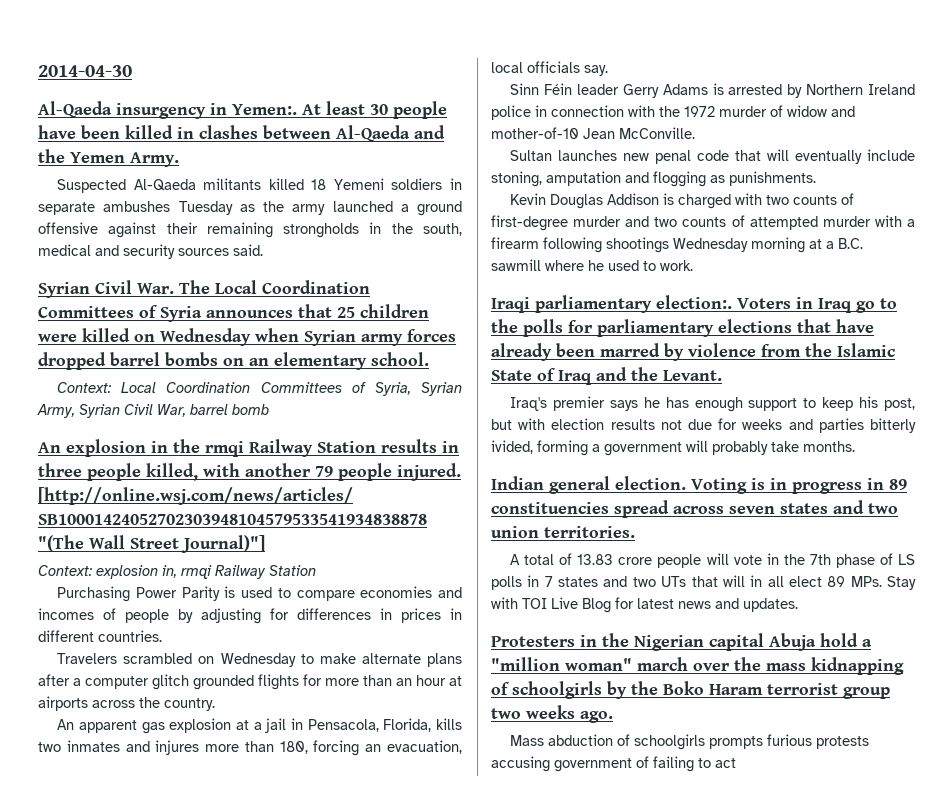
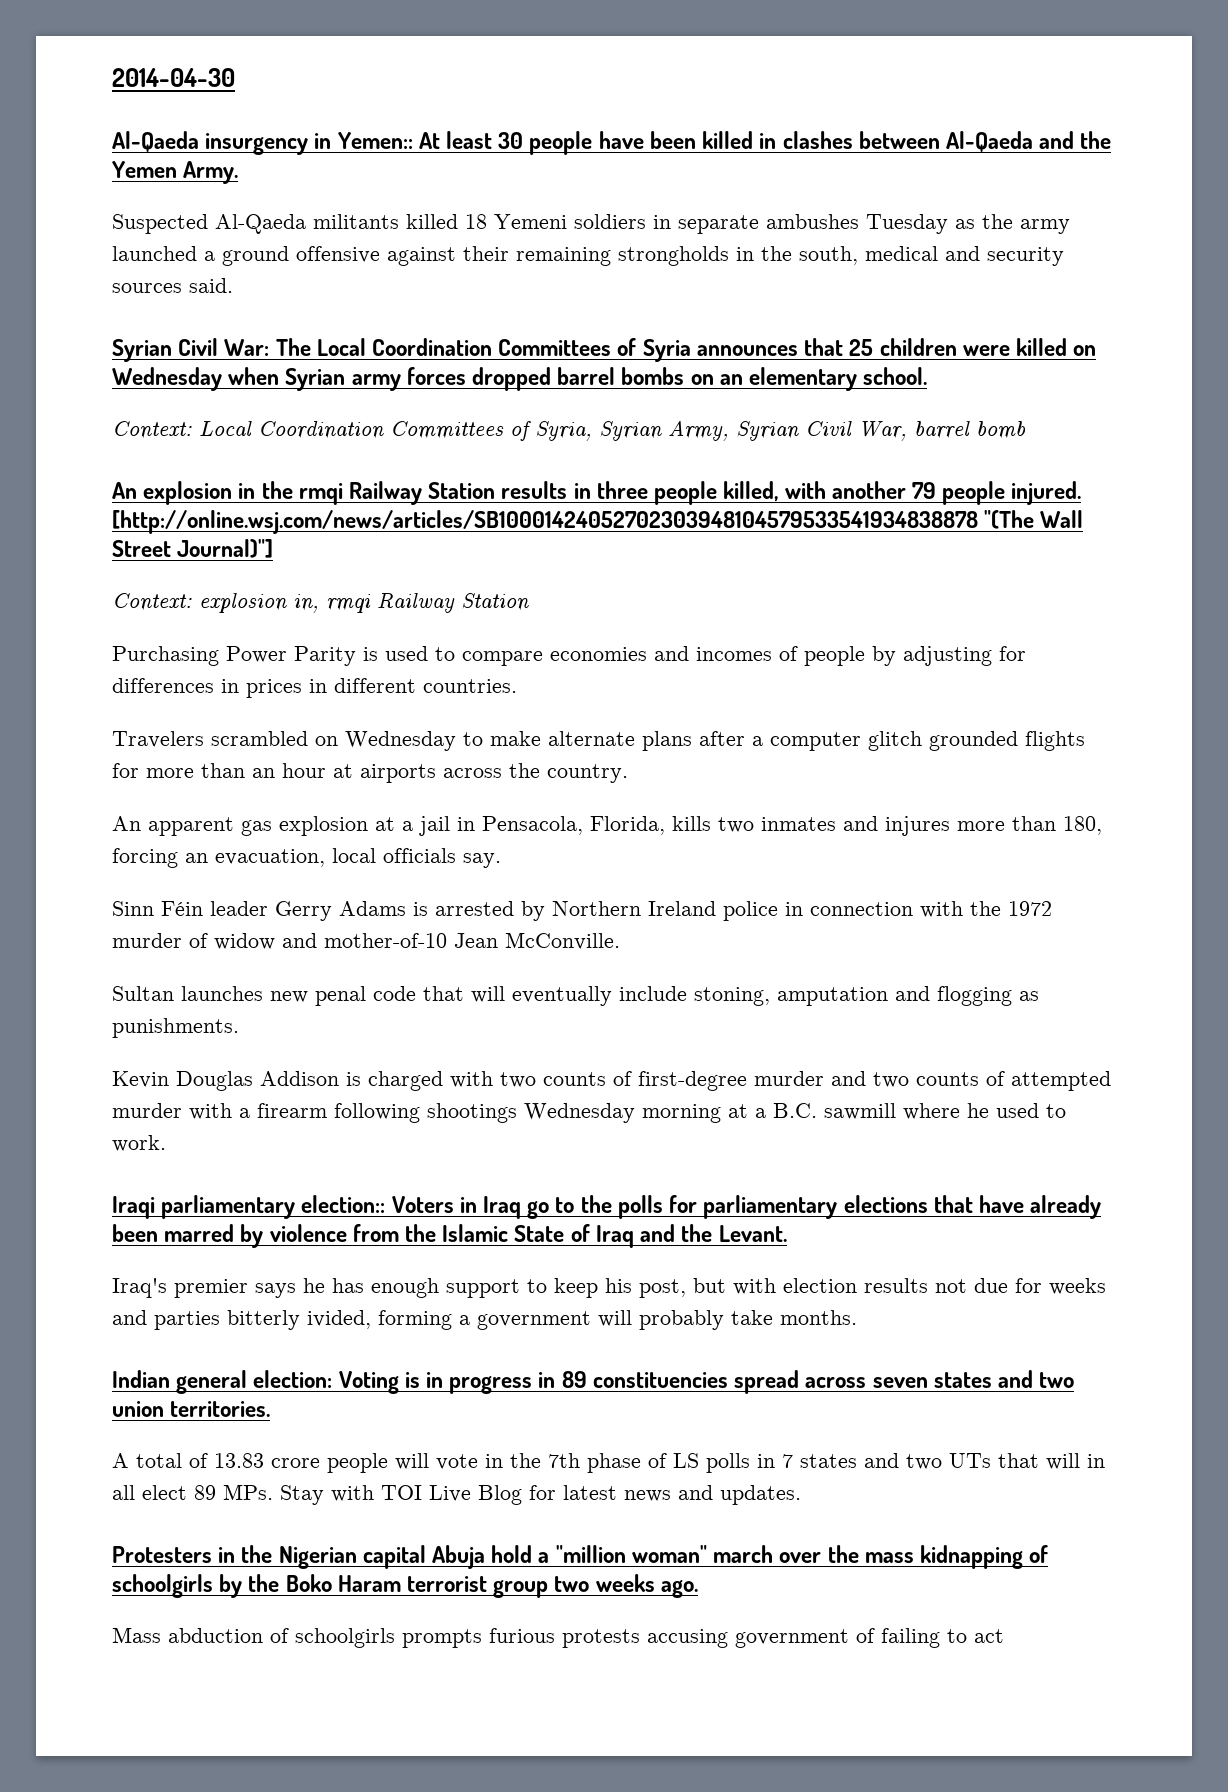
- Al-Qaeda insurgency in Yemen:. At least 30 people have been killed in clashes between Al-Qaeda and the Yemen Army.
+ Al-Qaeda insurgency in Yemen:: At least 30 people have been killed in clashes between Al-Qaeda and the Yemen Army.
- Syrian Civil War. The Local Coordination Committees of Syria announces that 25 children were killed on Wednesday when Syrian army forces dropped barrel bombs on an elementary school.
+ Syrian Civil War: The Local Coordination Committees of Syria announces that 25 children were killed on Wednesday when Syrian army forces dropped barrel bombs on an elementary school.
- Iraqi parliamentary election:. Voters in Iraq go to the polls for parliamentary elections that have already been marred by violence from the Islamic State of Iraq and the Levant.
+ Iraqi parliamentary election:: Voters in Iraq go to the polls for parliamentary elections that have already been marred by violence from the Islamic State of Iraq and the Levant.
- Indian general election. Voting is in progress in 89 constituencies spread across seven states and two union territories.
+ Indian general election: Voting is in progress in 89 constituencies spread across seven states and two union territories.

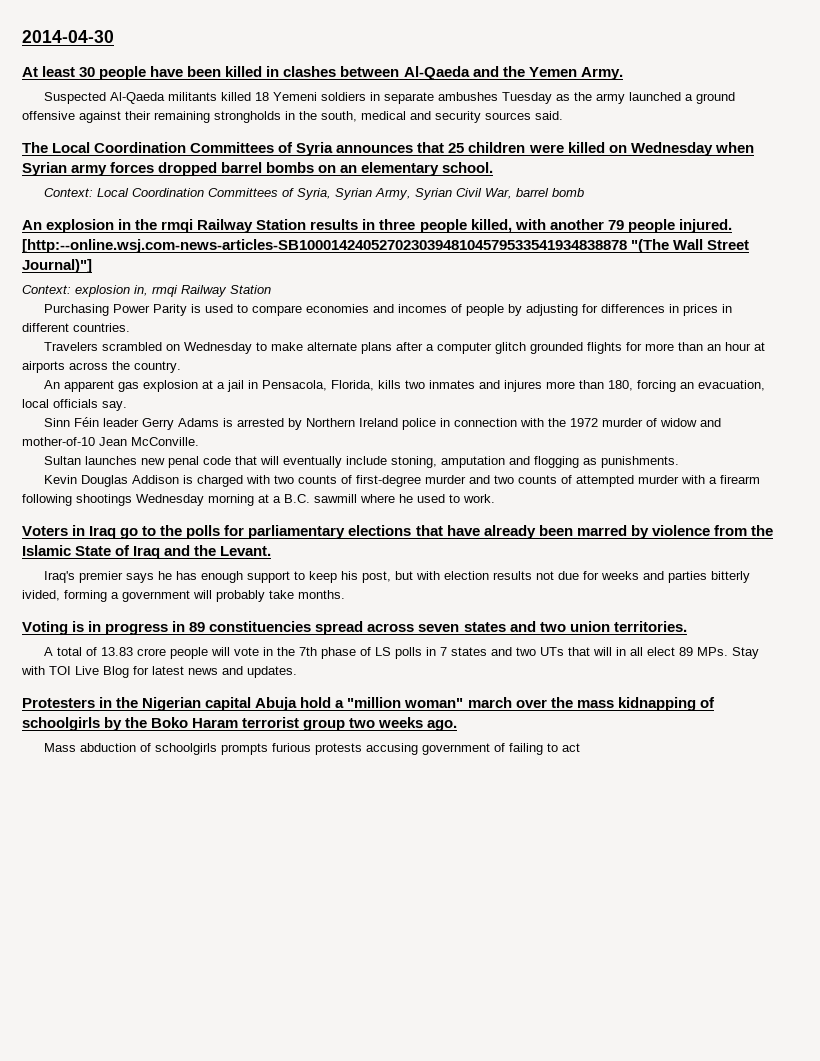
- Al-Qaeda insurgency in Yemen:: At least 30 people have been killed in clashes between Al-Qaeda and the Yemen Army.
+ At least 30 people have been killed in clashes between Al-Qaeda and the Yemen Army.
- Syrian Civil War: The Local Coordination Committees of Syria announces that 25 children were killed on Wednesday when Syrian army forces dropped barrel bombs on an elementary school.
+ The Local Coordination Committees of Syria announces that 25 children were killed on Wednesday when Syrian army forces dropped barrel bombs on an elementary school.
- [http://online.wsj.com/news/articles/SB10001424052702303948104579533541934838878 "(The Wall Street Journal)"]
+ [http:--online.wsj.com-news-articles-SB10001424052702303948104579533541934838878 "(The Wall Street Journal)"]
- Iraqi parliamentary election:: Voters in Iraq go to the polls for parliamentary elections that have already been marred by violence from the Islamic State of Iraq and the Levant.
+ Voters in Iraq go to the polls for parliamentary elections that have already been marred by violence from the Islamic State of Iraq and the Levant.
- Indian general election: Voting is in progress in 89 constituencies spread across seven states and two union territories.
+ Voting is in progress in 89 constituencies spread across seven states and two union territories.

